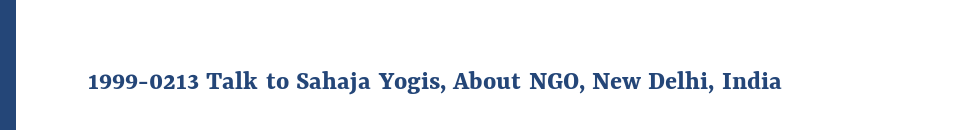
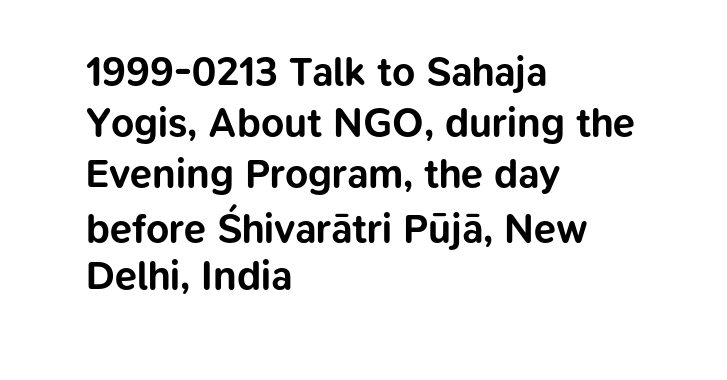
- 1999-0213 Talk to Sahaja Yogis, About NGO, New Delhi, India
+ 1999-0213 Talk to Sahaja Yogis, About NGO, during the Evening Program, the day before Śhivarātri Pūjā, New Delhi, India

